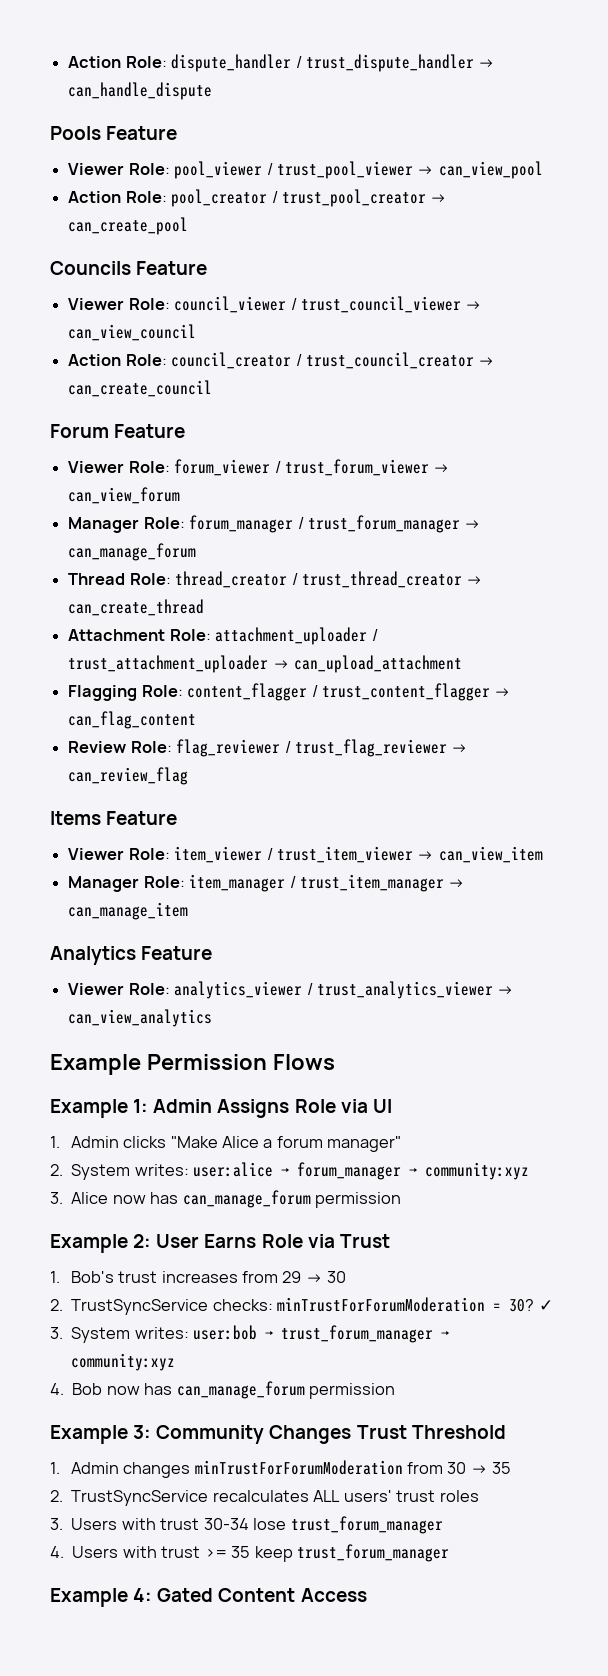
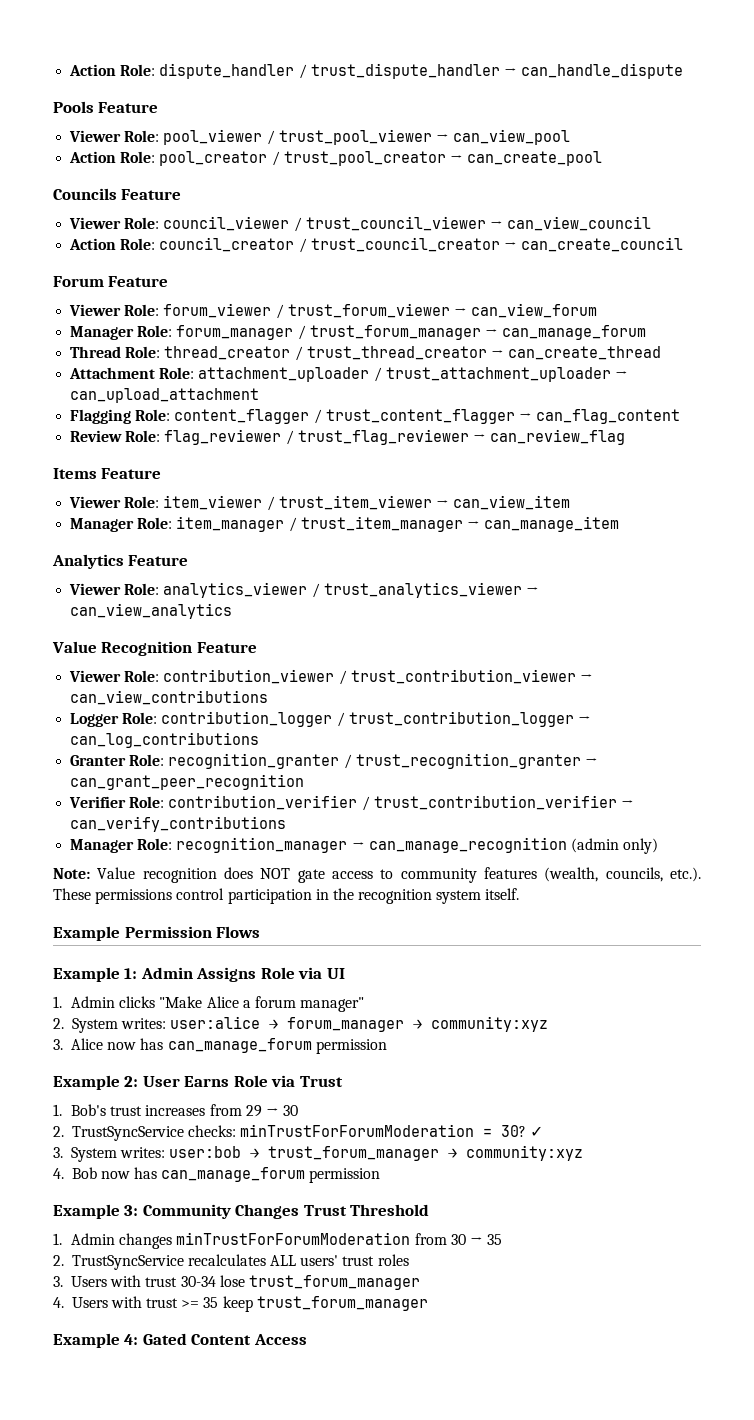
+ Value Recognition Feature
+ Viewer Role: contribution_viewer / trust_contribution_viewer → can_view_contributions
+ Logger Role: contribution_logger / trust_contribution_logger → can_log_contributions
+ Granter Role: recognition_granter / trust_recognition_granter → can_grant_peer_recognition
+ Verifier Role: contribution_verifier / trust_contribution_verifier → can_verify_contributions
+ Manager Role: recognition_manager → can_manage_recognition (admin only)
+ Note: Value recognition does NOT gate access to community features (wealth, councils, etc.). These permissions control participation in the recognition system itself.

